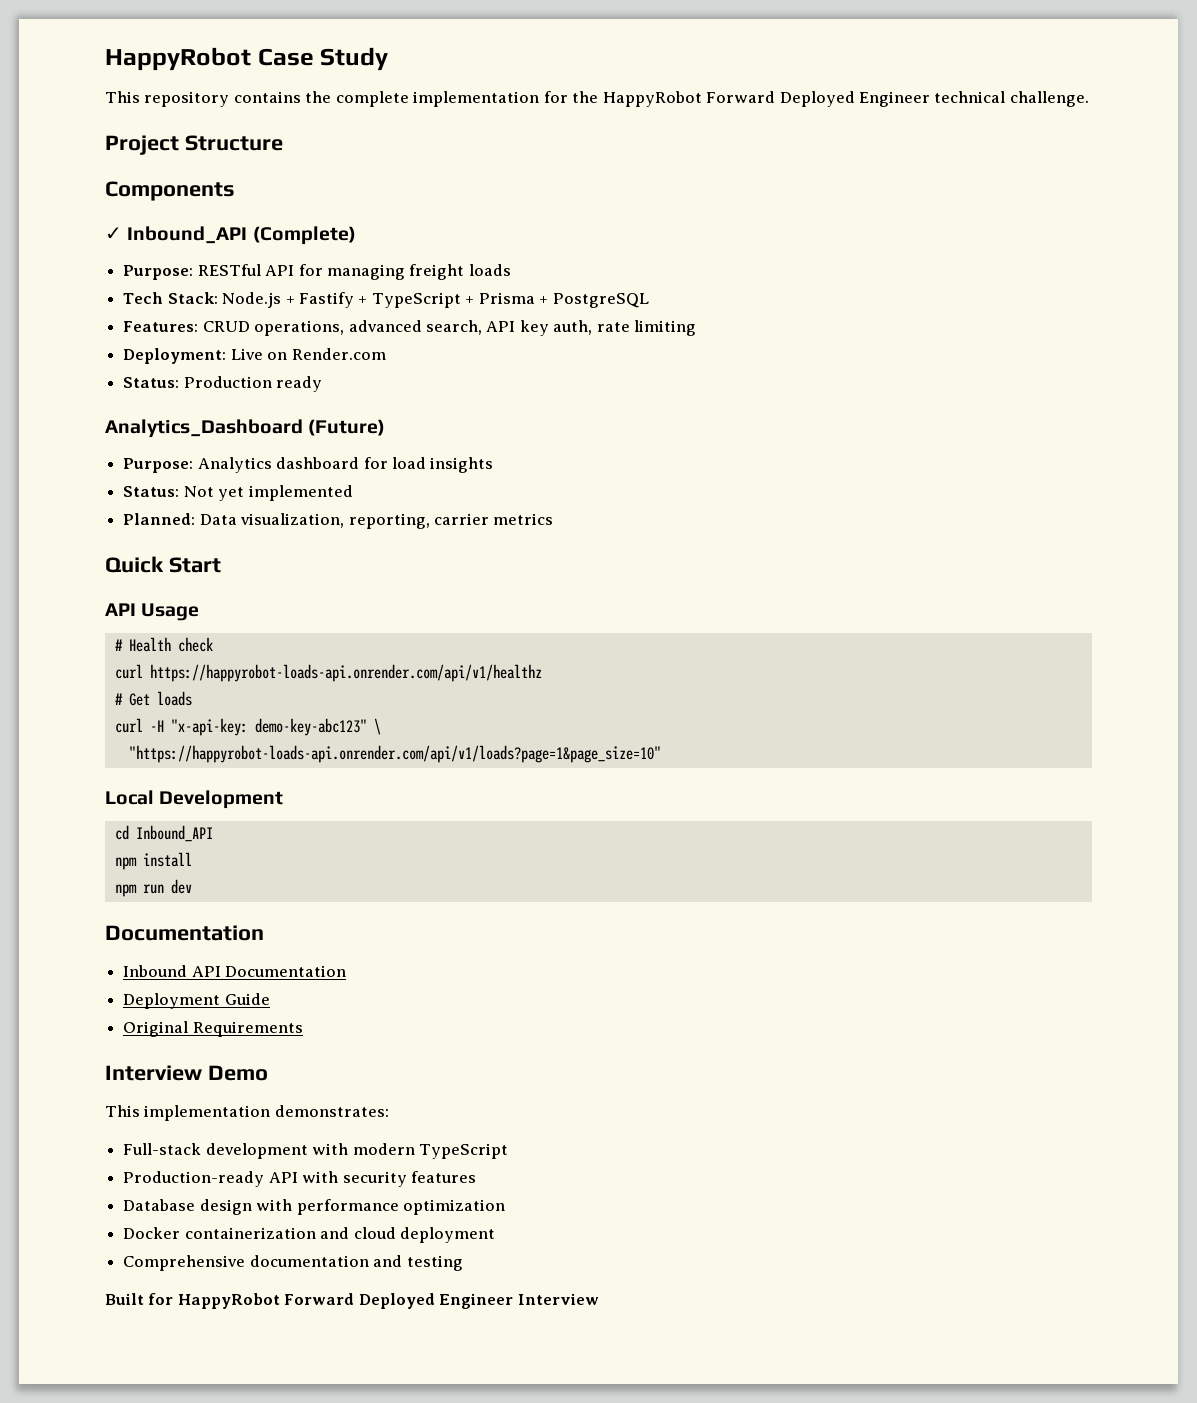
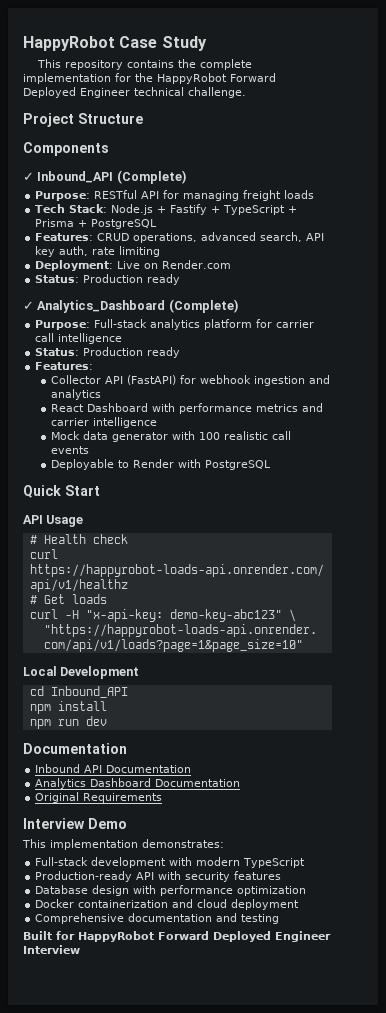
- Analytics_Dashboard (Future)
- Purpose: Analytics dashboard for load insights
- Status: Not yet implemented
- Planned: Data visualization, reporting, carrier metrics
+ ✓ Analytics_Dashboard (Complete)
+ Purpose: Full-stack analytics platform for carrier call intelligence
+ Status: Production ready
+ Features:
+ Collector API (FastAPI) for webhook ingestion and analytics
+ React Dashboard with performance metrics and carrier intelligence
+ Mock data generator with 100 realistic call events
+ Deployable to Render with PostgreSQL
- Deployment Guide
+ Analytics Dashboard Documentation

